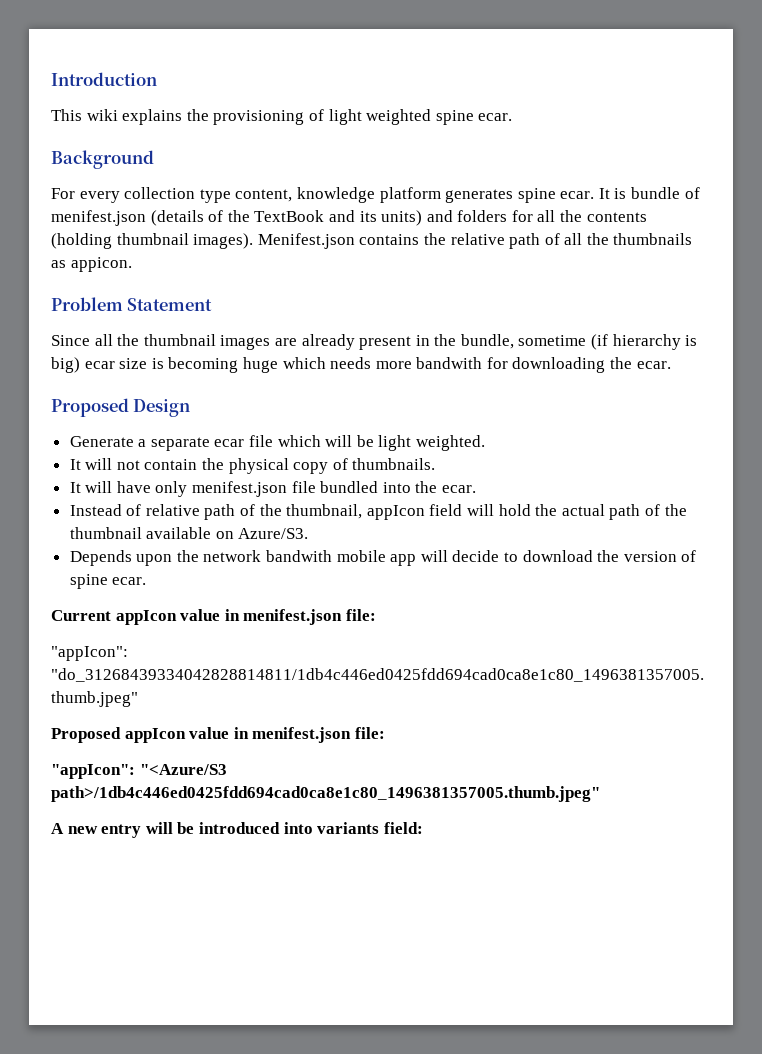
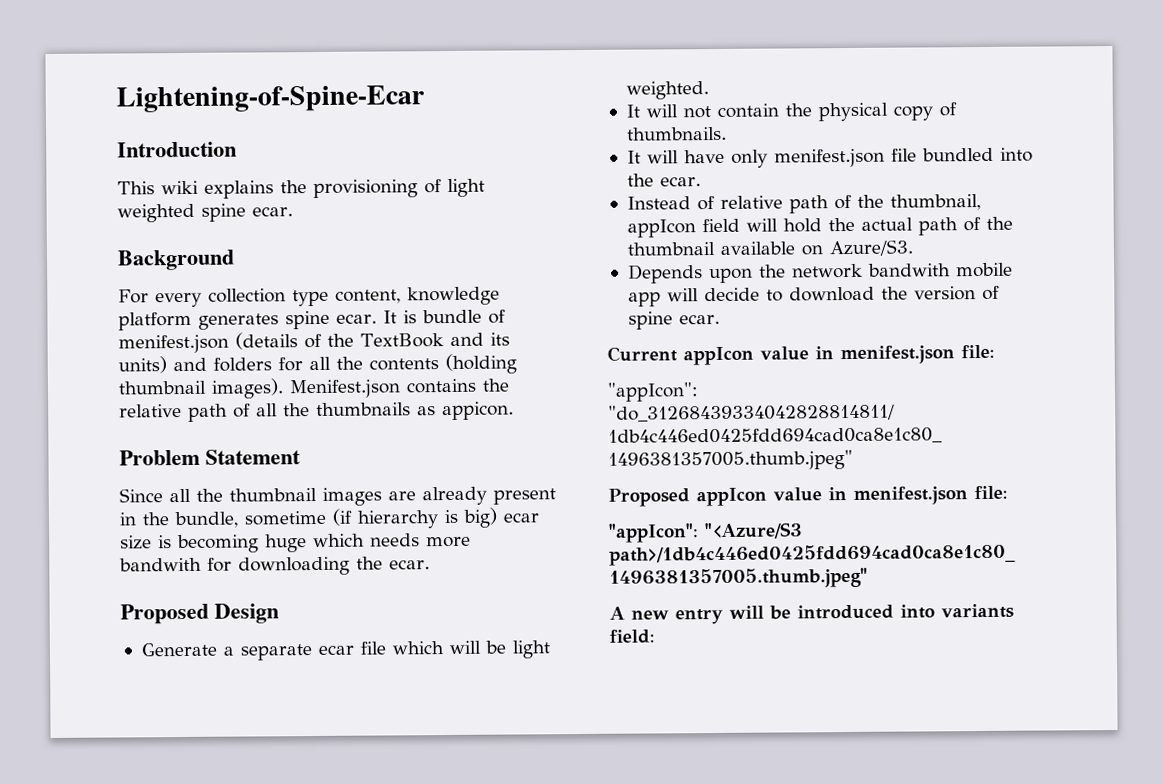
+ Lightening-of-Spine-Ecar

